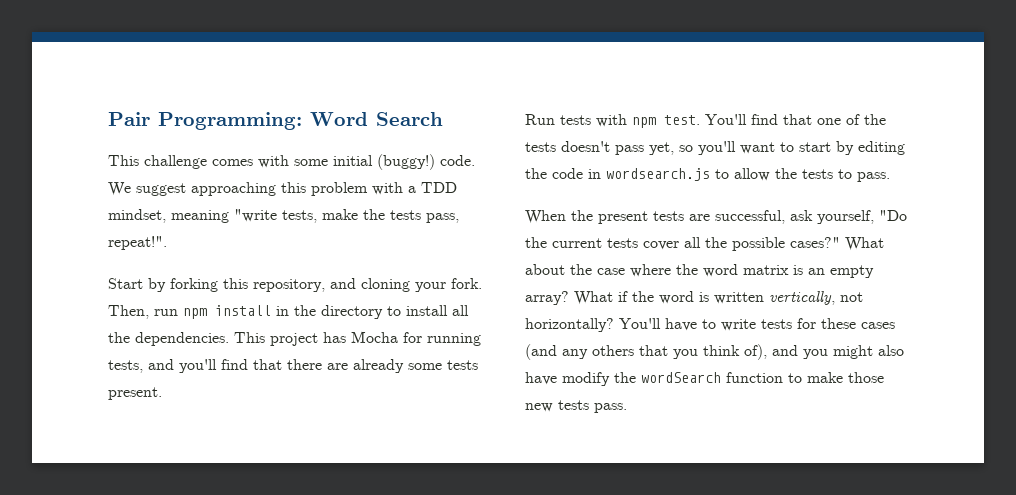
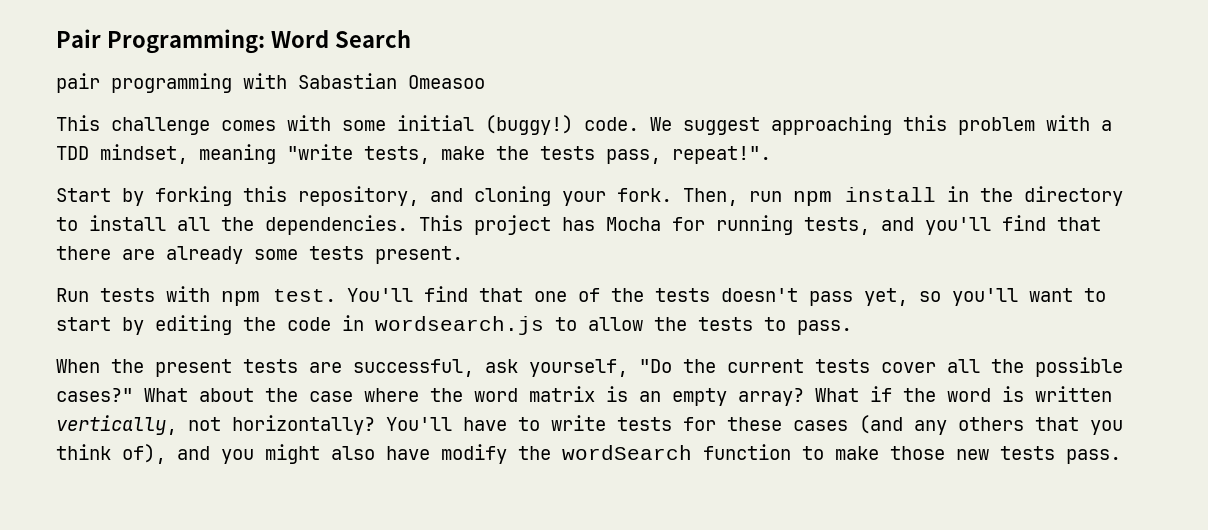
+ pair programming with Sabastian Omeasoo

